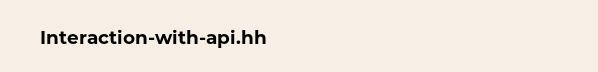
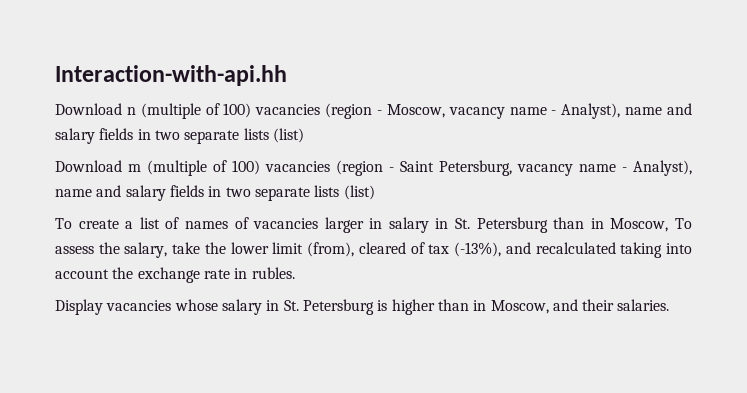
+ Download n (multiple of 100) vacancies (region - Moscow, vacancy name - Analyst), name and salary fields in two separate lists (list)
+ Download m (multiple of 100) vacancies (region - Saint Petersburg, vacancy name - Analyst), name and salary fields in two separate lists (list)
+ To create a list of names of vacancies larger in salary in St. Petersburg than in Moscow, To assess the salary, take the lower limit (from), cleared of tax (-13%), and recalculated taking into account the exchange rate in rubles.
+ Display vacancies whose salary in St. Petersburg is higher than in Moscow, and their salaries.

